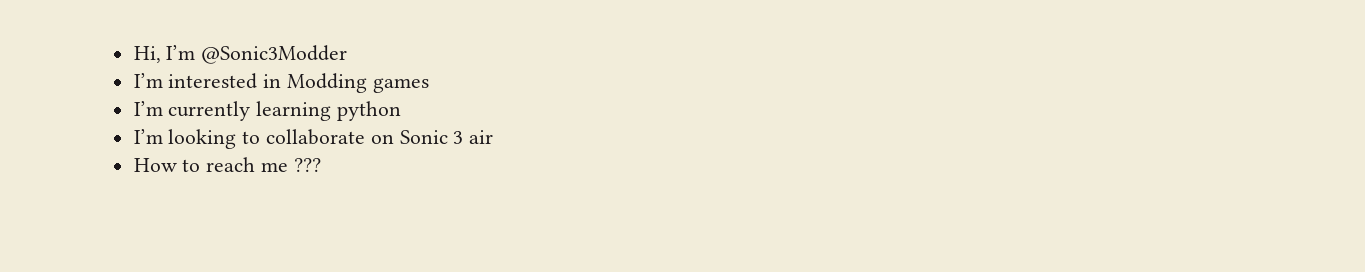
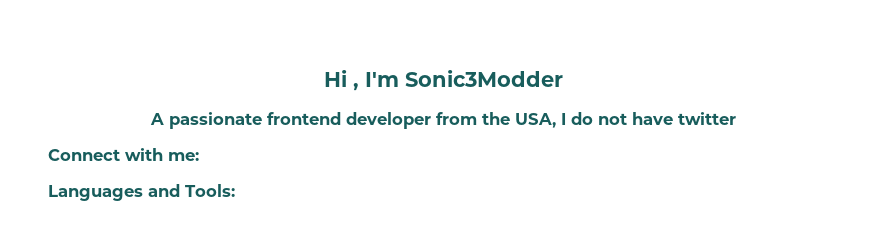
- Hi, I’m @Sonic3Modder
- I’m interested in Modding games
- I’m currently learning python
- I’m looking to collaborate on Sonic 3 air
- How to reach me ???
+ Hi , I'm Sonic3Modder
+ A passionate frontend developer from the USA, I do not have twitter
+ Connect with me:
+ Languages and Tools:

